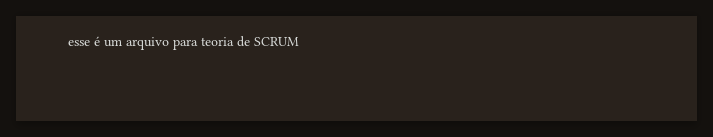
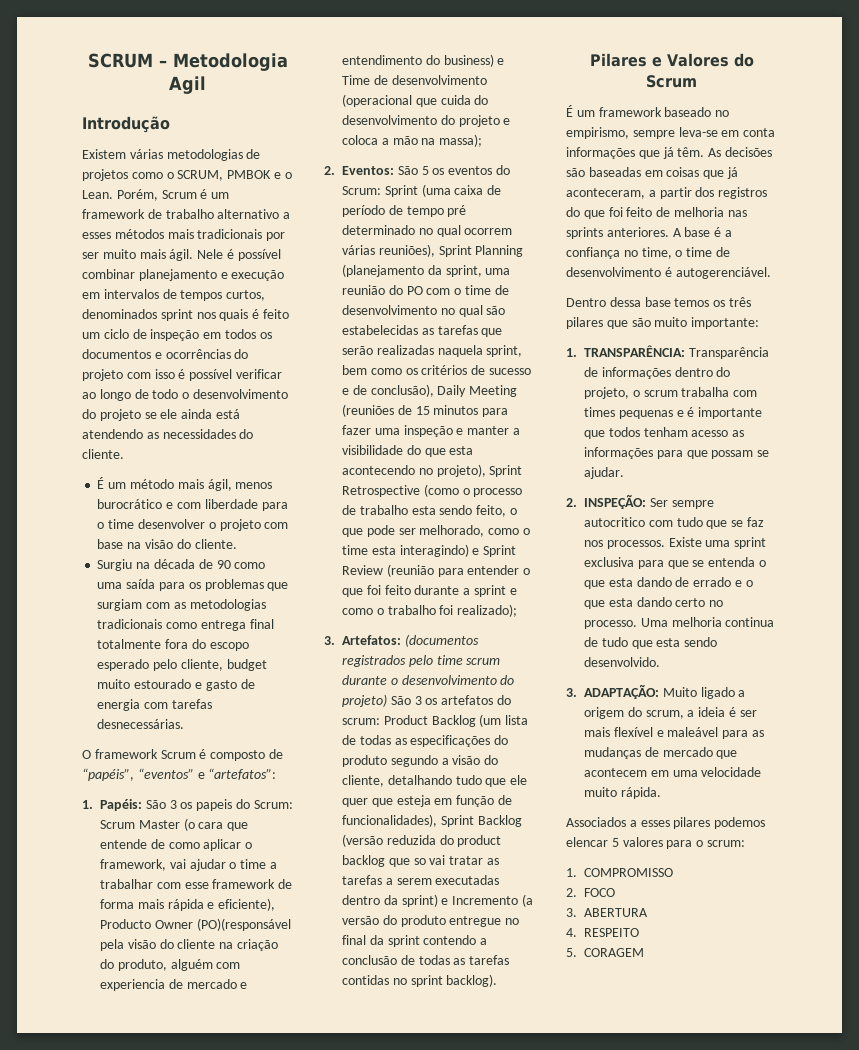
- esse é um arquivo para teoria de SCRUM
+ SCRUM – Metodologia Agil
+ Introdução
+ Existem várias metodologias de projetos como o SCRUM, PMBOK e o Lean. Porém, Scrum é um framework de trabalho alternativo a esses métodos mais tradicionais por ser muito mais ágil. Nele é possível combinar planejamento e execução em intervalos de tempos curtos, denominados sprint nos quais é feito um ciclo de inspeção em todos os documentos e ocorrências do projeto com isso é possível verificar ao longo de todo o desenvolvimento do projeto se ele ainda está atendendo as necessidades do cliente.
+ É um método mais ágil, menos burocrático e com liberdade para o time desenvolver o projeto com base na visão do cliente.
+ Surgiu na década de 90 como uma saída para os problemas que surgiam com as metodologias tradicionais como entrega final totalmente fora do escopo esperado pelo cliente, budget muito estourado e gasto de energia com tarefas desnecessárias.
+ O framework Scrum é composto de “papéis”, “eventos” e “artefatos”:
+ 1. Papéis: São 3 os papeis do Scrum: Scrum Master (o cara que entende de como aplicar o framework, vai ajudar o time a trabalhar com esse framework de forma mais rápida e eficiente), Producto Owner (PO)(responsável pela visão do cliente na criação do produto, alguém com experiencia de mercado e entendimento do business) e Time de desenvolvimento (operacional que cuida do desenvolvimento do projeto e coloca a mão na massa);
+ 2. Eventos: São 5 os eventos do Scrum: Sprint (uma caixa de período de tempo pré determinado no qual ocorrem várias reuniões), Sprint Planning (planejamento da sprint, uma reunião do PO com o time de desenvolvimento no qual são estabelecidas as tarefas que serão realizadas naquela sprint, bem como os critérios de sucesso e de conclusão), Daily Meeting (reuniões de 15 minutos para fazer uma inspeção e manter a visibilidade do que esta acontecendo no projeto), Sprint Retrospective (como o processo de trabalho esta sendo feito, o que pode ser melhorado, como o time esta interagindo) e Sprint Review (reunião para entender o que foi feito durante a sprint e como o trabalho foi realizado);
+ 3. Artefatos: (documentos registrados pelo time scrum durante o desenvolvimento do projeto) São 3 os artefatos do scrum: Product Backlog (um lista de todas as especificações do produto segundo a visão do cliente, detalhando tudo que ele quer que esteja em função de funcionalidades), Sprint Backlog (versão reduzida do product backlog que so vai tratar as tarefas a serem executadas dentro da sprint) e Incremento (a versão do produto entregue no final da sprint contendo a conclusão de todas as tarefas contidas no sprint backlog).
+ Pilares e Valores do Scrum
+ É um framework baseado no empirismo, sempre leva-se em conta informações que já têm. As decisões são baseadas em coisas que já aconteceram, a partir dos registros do que foi feito de melhoria nas sprints anteriores. A base é a confiança no time, o time de desenvolvimento é autogerenciável.
+ Dentro dessa base temos os três pilares que são muito importante:
+ 1. TRANSPARÊNCIA: Transparência de informações dentro do projeto, o scrum trabalha com times pequenas e é importante que todos tenham acesso as informações para que possam se ajudar.
+ 2. INSPEÇÃO: Ser sempre autocritico com tudo que se faz nos processos. Existe uma sprint exclusiva para que se entenda o que esta dando de errado e o que esta dando certo no processo. Uma melhoria continua de tudo que esta sendo desenvolvido.
+ 3. ADAPTAÇÃO: Muito ligado a origem do scrum, a ideia é ser mais flexível e maleável para as mudanças de mercado que acontecem em uma velocidade muito rápida.
+ Associados a esses pilares podemos elencar 5 valores para o scrum:
+ 1. COMPROMISSO
+ 2. FOCO
+ 3. ABERTURA
+ 4. RESPEITO
+ 5. CORAGEM

